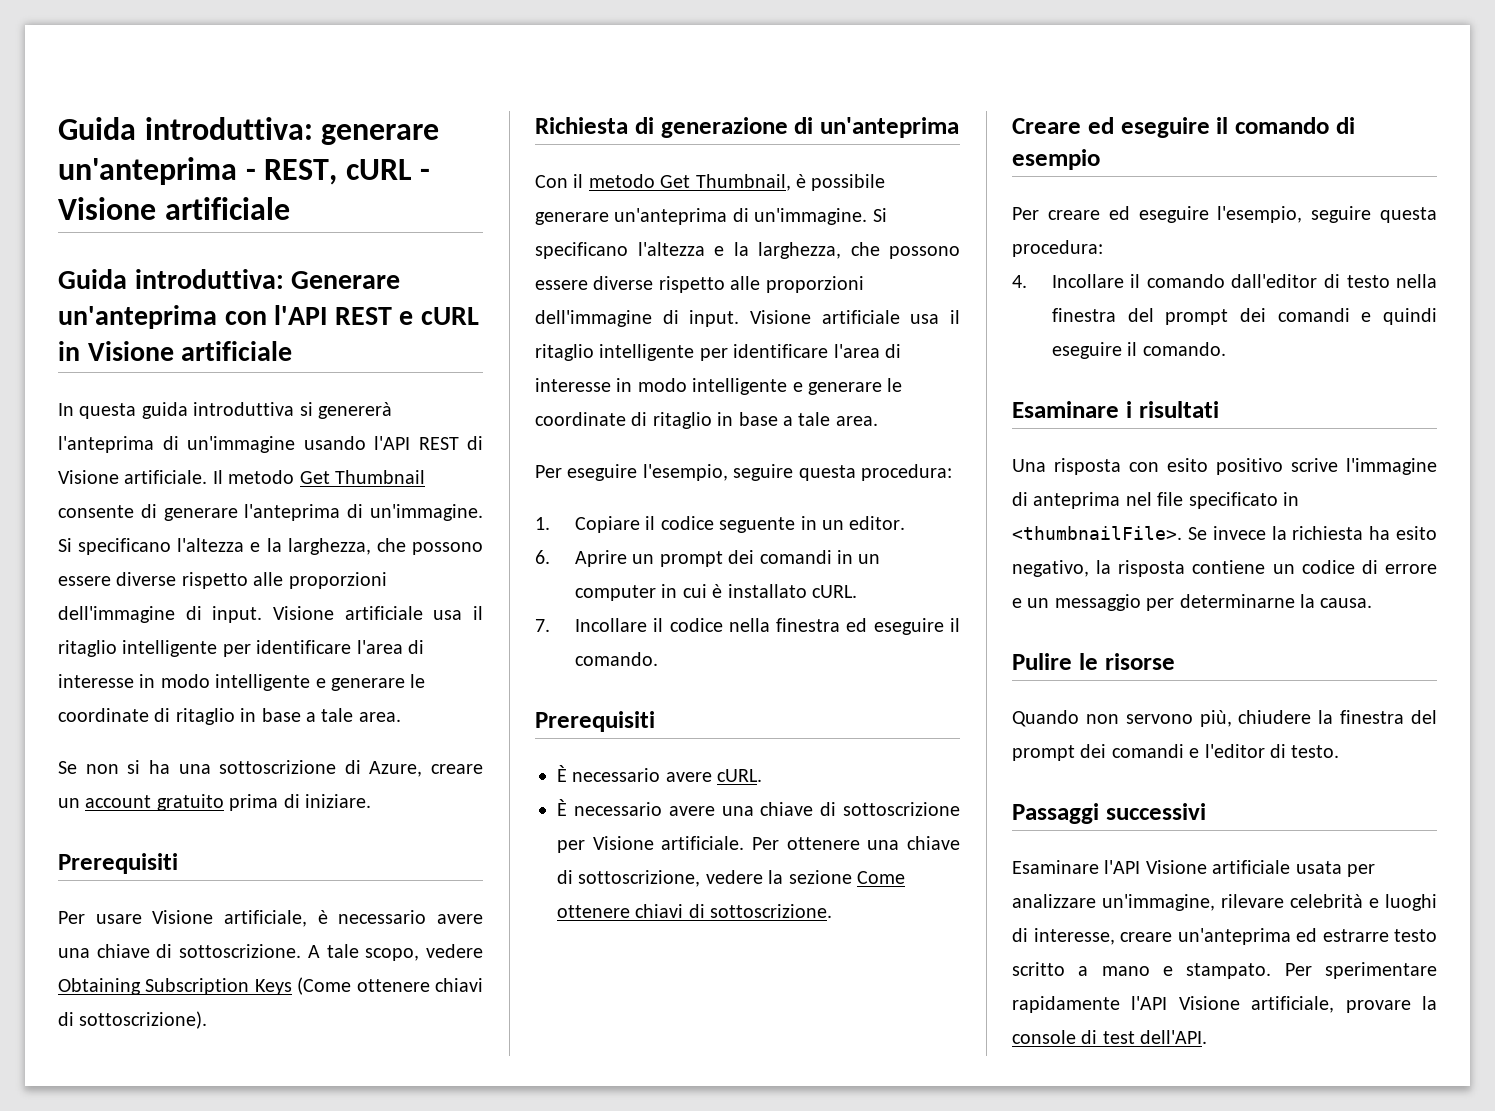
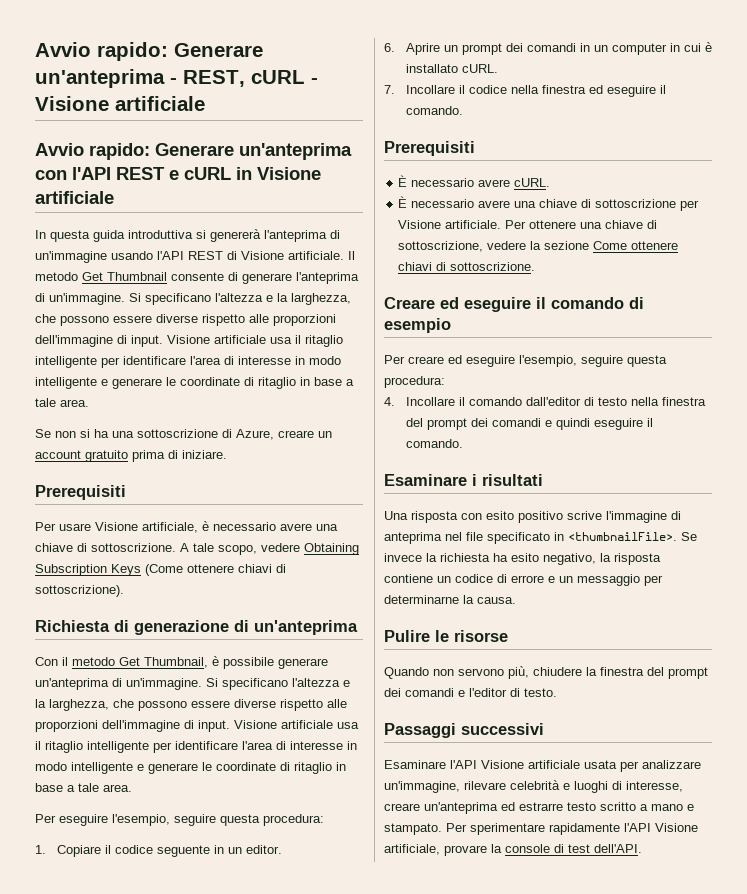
- Guida introduttiva: generare un'anteprima - REST, cURL - Visione artificiale
+ Avvio rapido: Generare un'anteprima - REST, cURL - Visione artificiale
- Guida introduttiva: Generare un'anteprima con l'API REST e cURL in Visione artificiale
+ Avvio rapido: Generare un'anteprima con l'API REST e cURL in Visione artificiale

